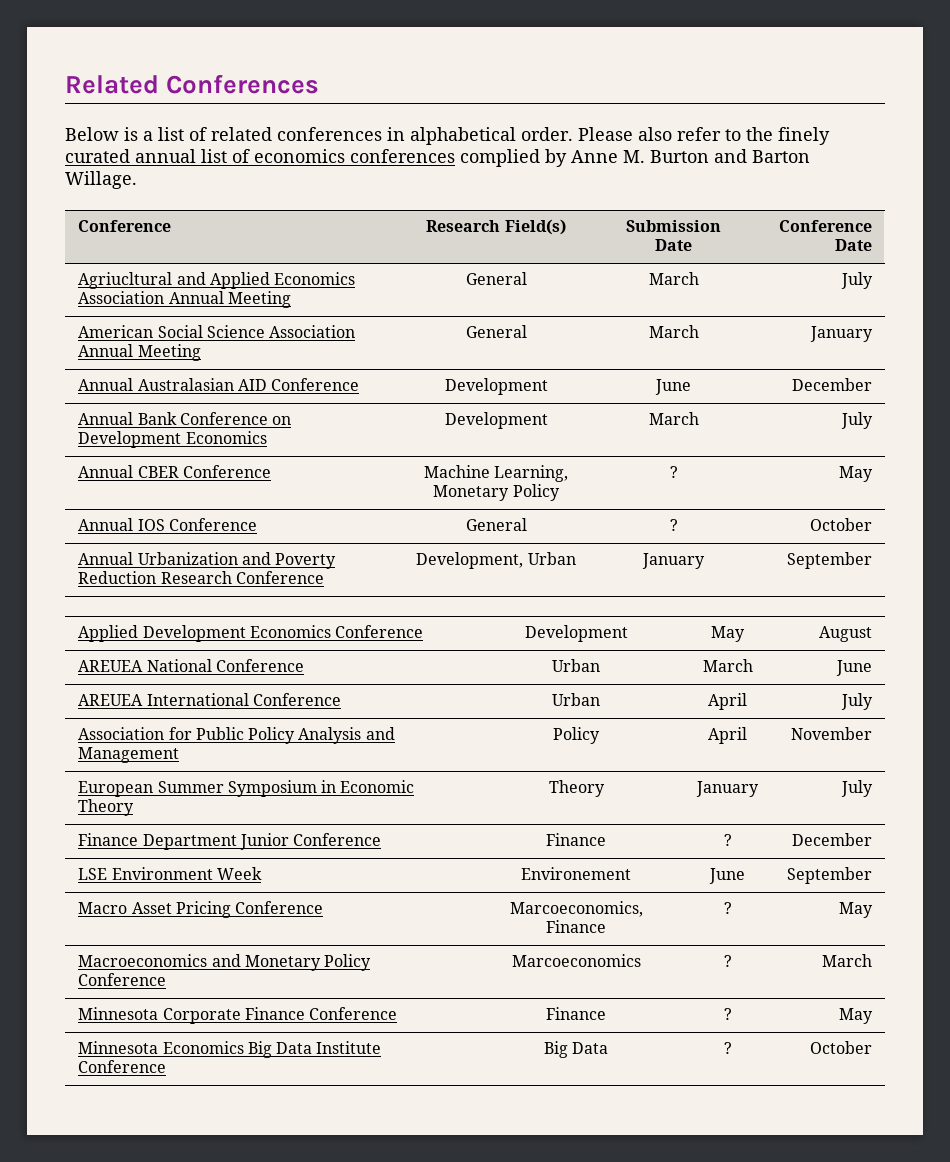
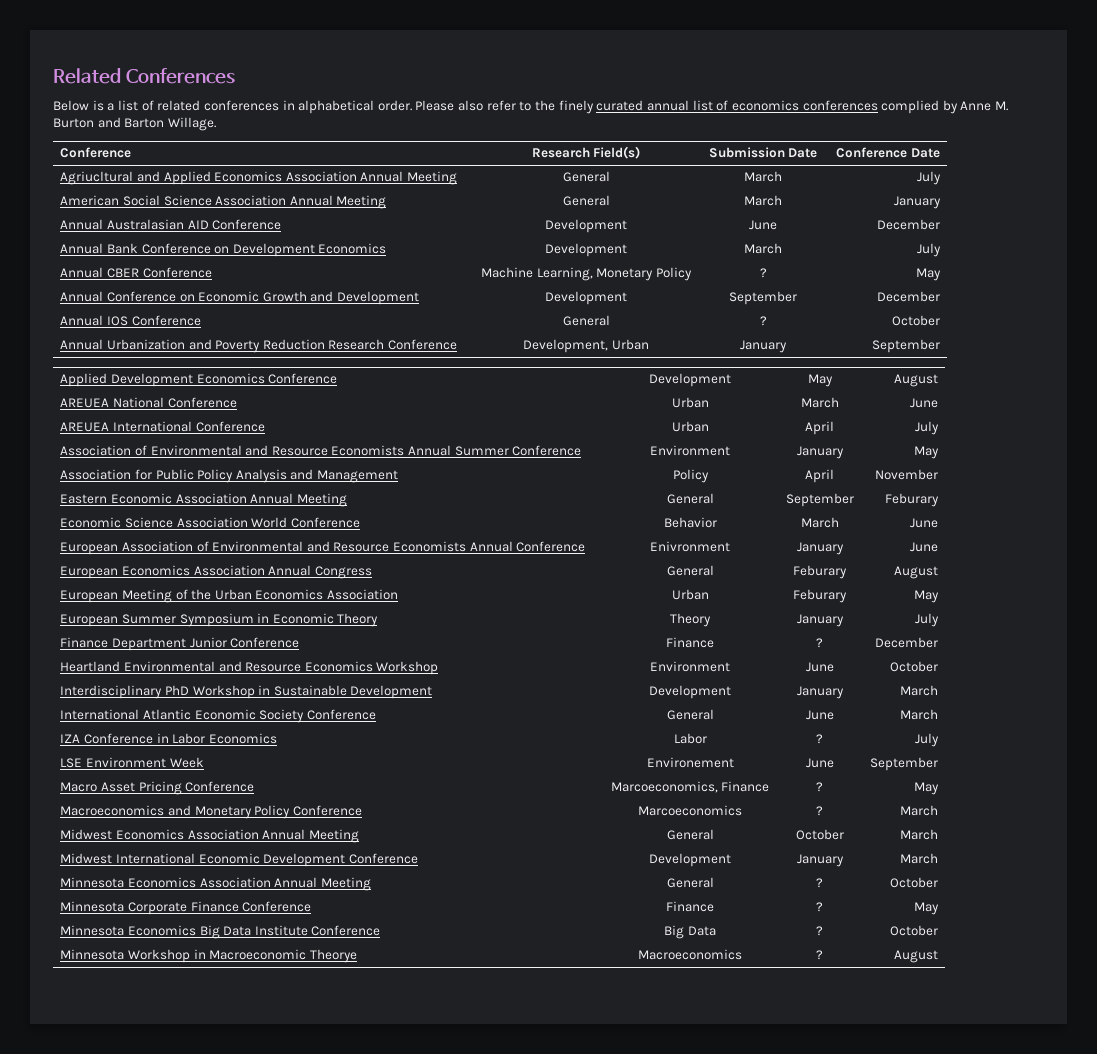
+ Annual Conference on Economic Growth and Development | Development | September | December
+ Association of Environmental and Resource Economists Annual Summer Conference | Environment | January | May
+ Eastern Economic Association Annual Meeting | General | September | Feburary
+ Economic Science Association World Conference | Behavior | March | June
+ European Association of Environmental and Resource Economists Annual Conference | Enivronment | January | June
+ European Economics Association Annual Congress | General | Feburary | August
+ European Meeting of the Urban Economics Association | Urban | Feburary | May
+ Heartland Environmental and Resource Economics Workshop | Environment | June | October
+ Interdisciplinary PhD Workshop in Sustainable Development | Development | January | March
+ International Atlantic Economic Society Conference | General | June | March
+ IZA Conference in Labor Economics | Labor | ? | July
+ Midwest Economics Association Annual Meeting | General | October | March
+ Midwest International Economic Development Conference | Development | January | March
+ Minnesota Economics Association Annual Meeting | General | ? | October
+ Minnesota Workshop in Macroeconomic Theorye | Macroeconomics | ? | August

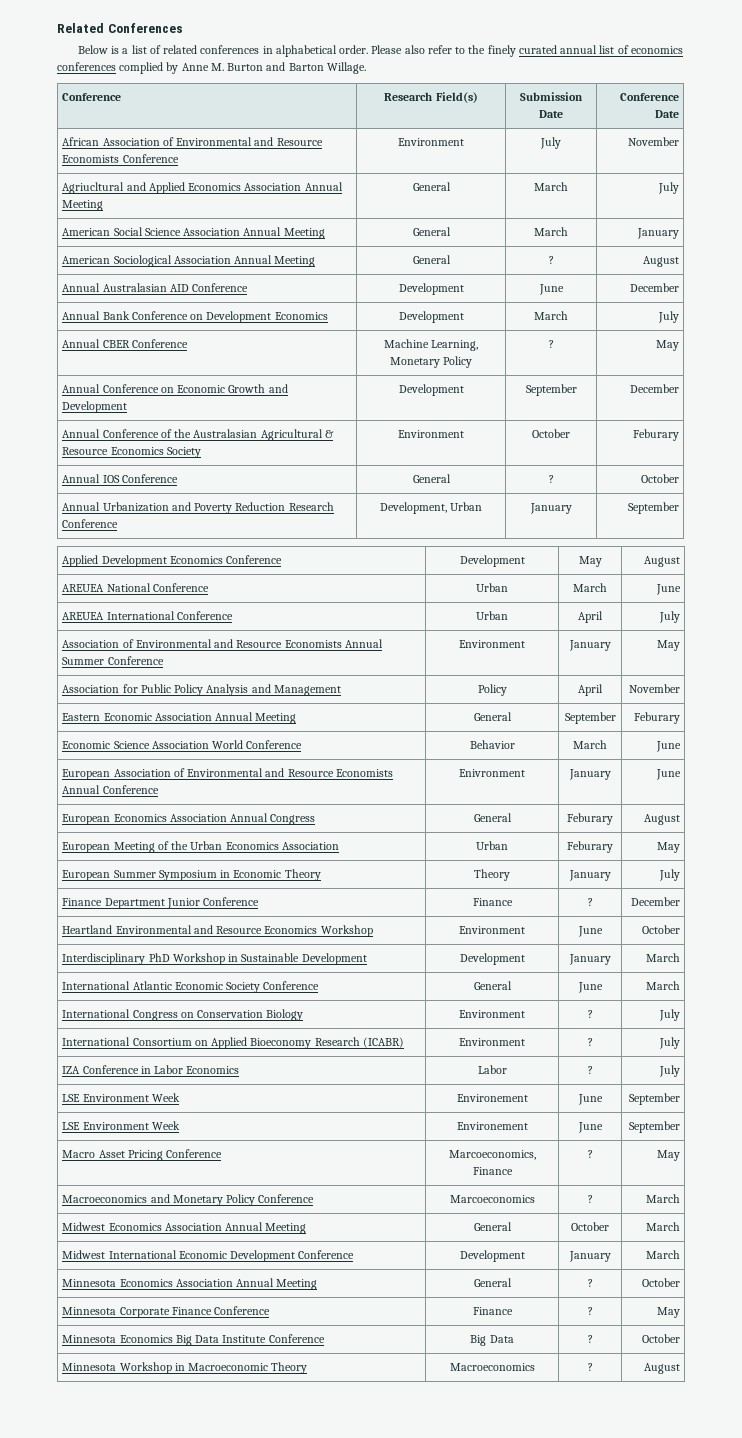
+ African Association of Environmental and Resource Economists Conference | Environment | July | November
+ American Sociological Association Annual Meeting | General | ? | August
+ Annual Conference of the Australasian Agricultural & Resource Economics Society | Environment | October | Feburary
+ International Congress on Conservation Biology | Environment | ? | July
+ International Consortium on Applied Bioeconomy Research (ICABR) | Environment | ? | July
  IZA Conference in Labor Economics | Labor | ? | July
+ LSE Environment Week | Environement | June | September
- Minnesota Workshop in Macroeconomic Theorye | Macroeconomics | ? | August
+ Minnesota Workshop in Macroeconomic Theory | Macroeconomics | ? | August

